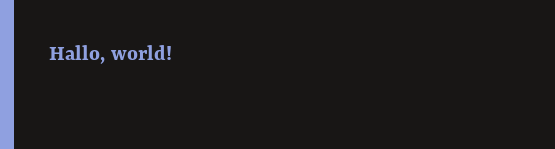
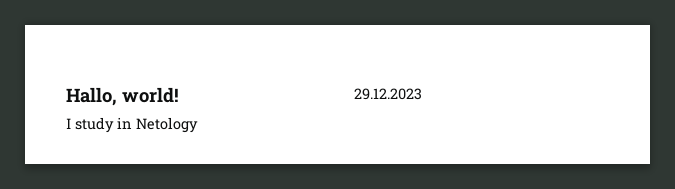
+ I study in Netology
+ 29.12.2023

